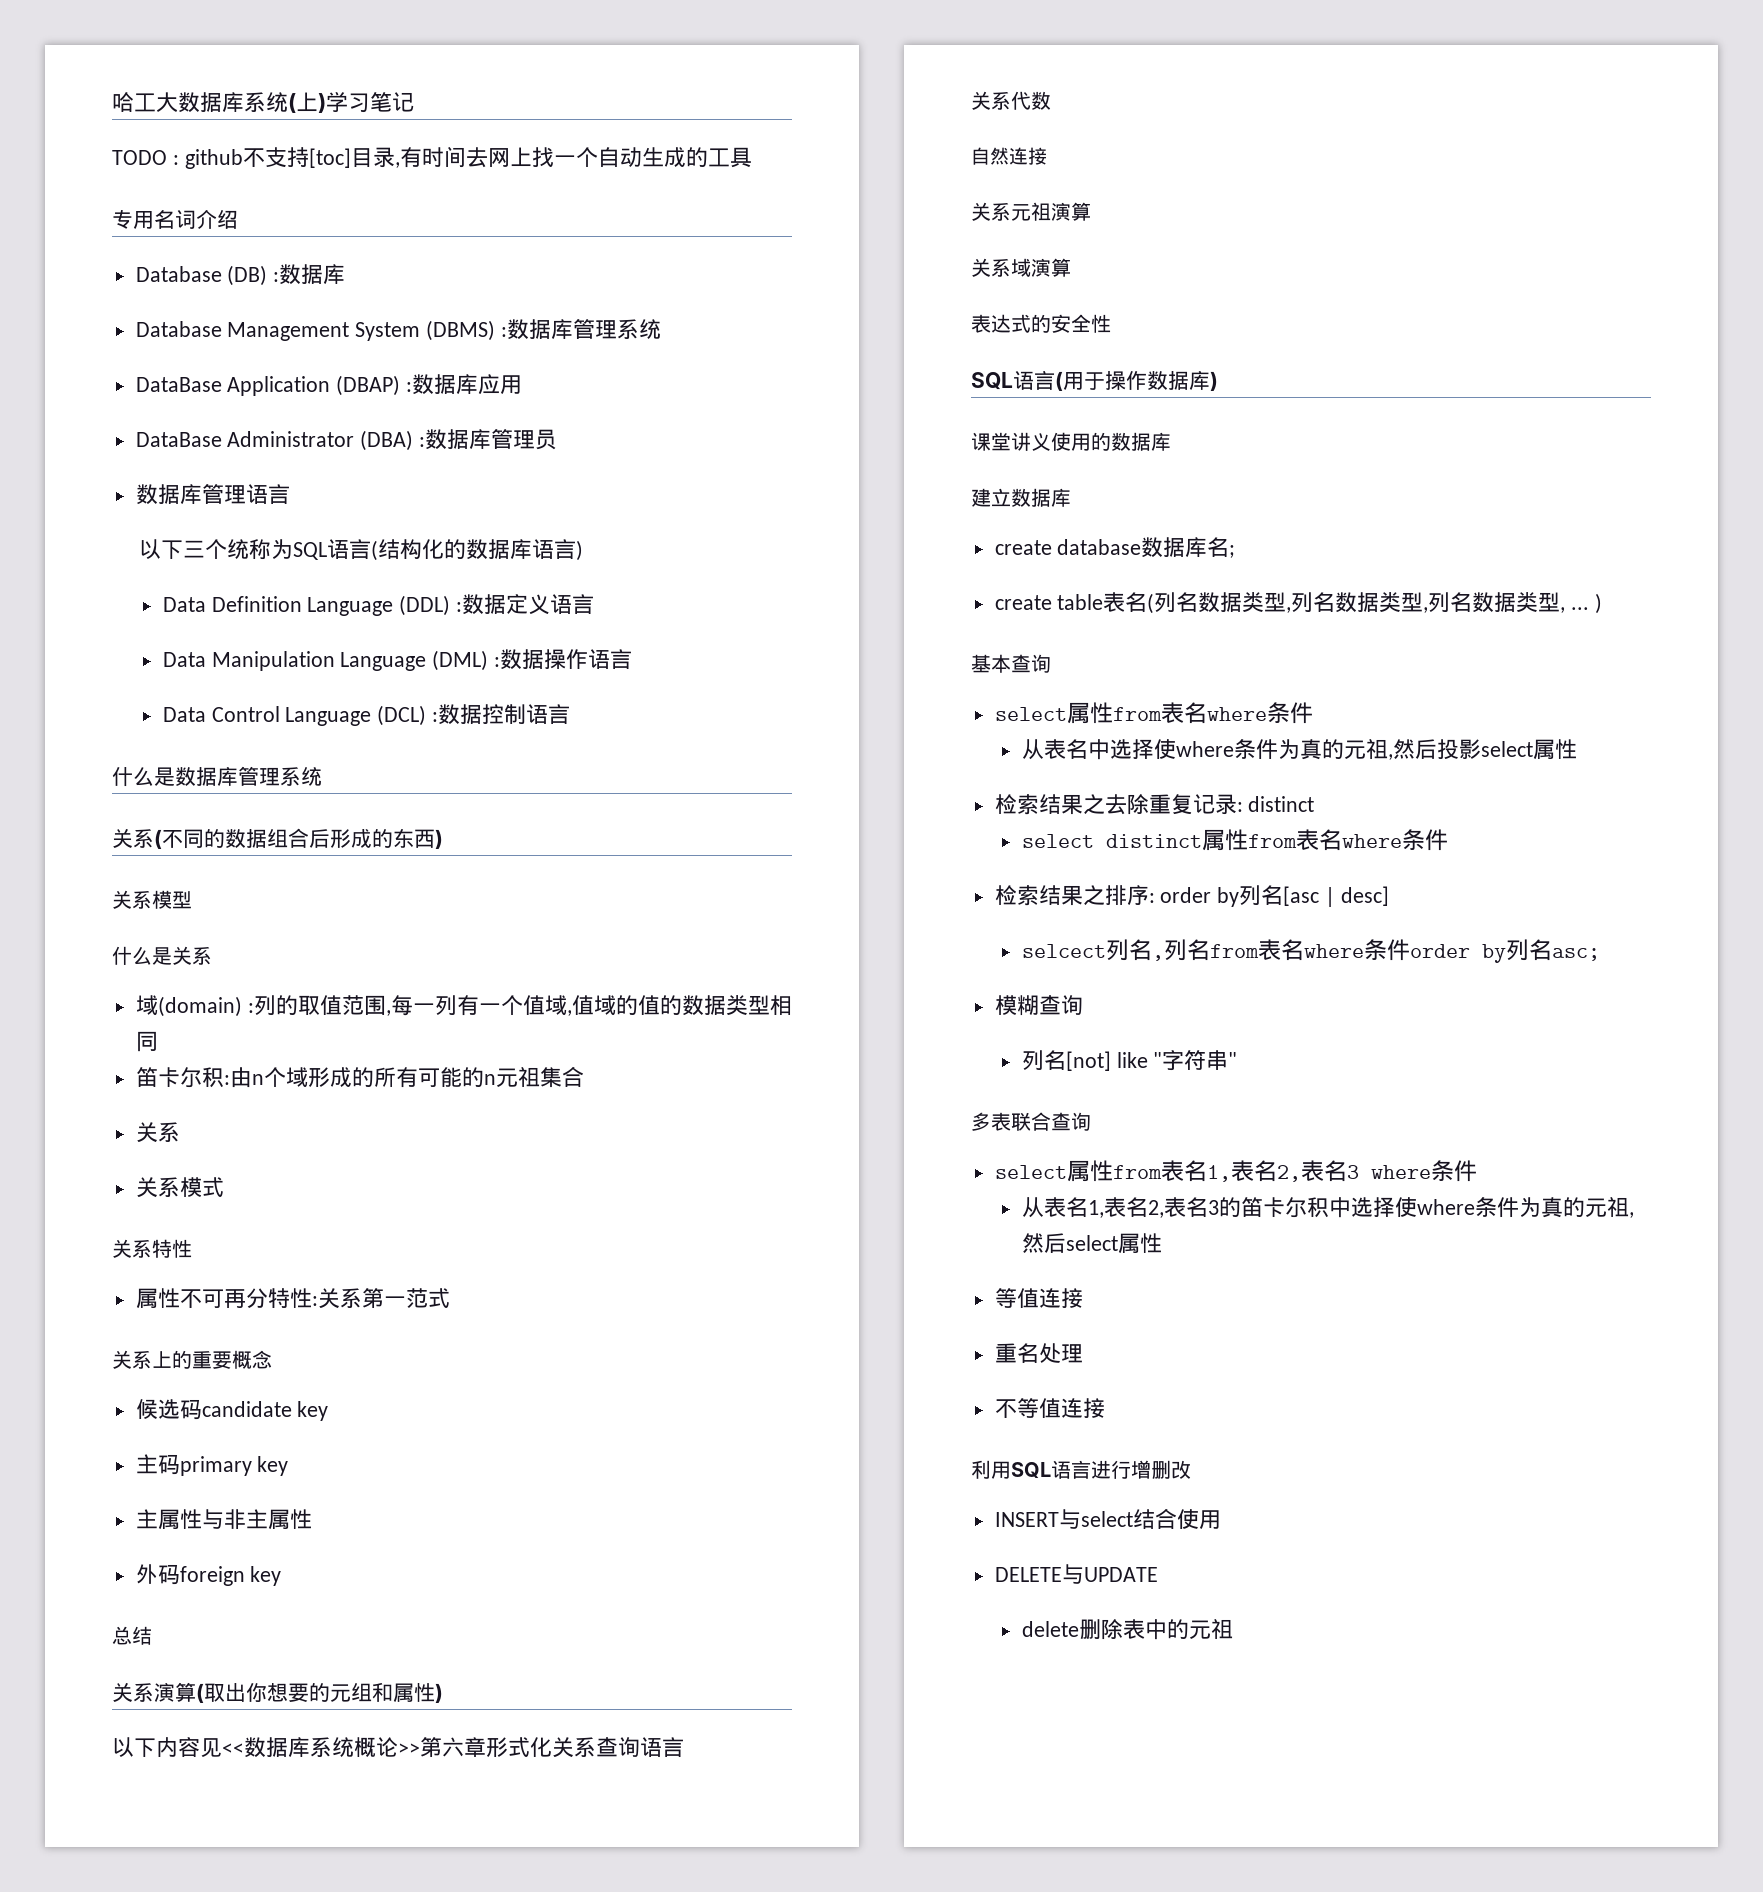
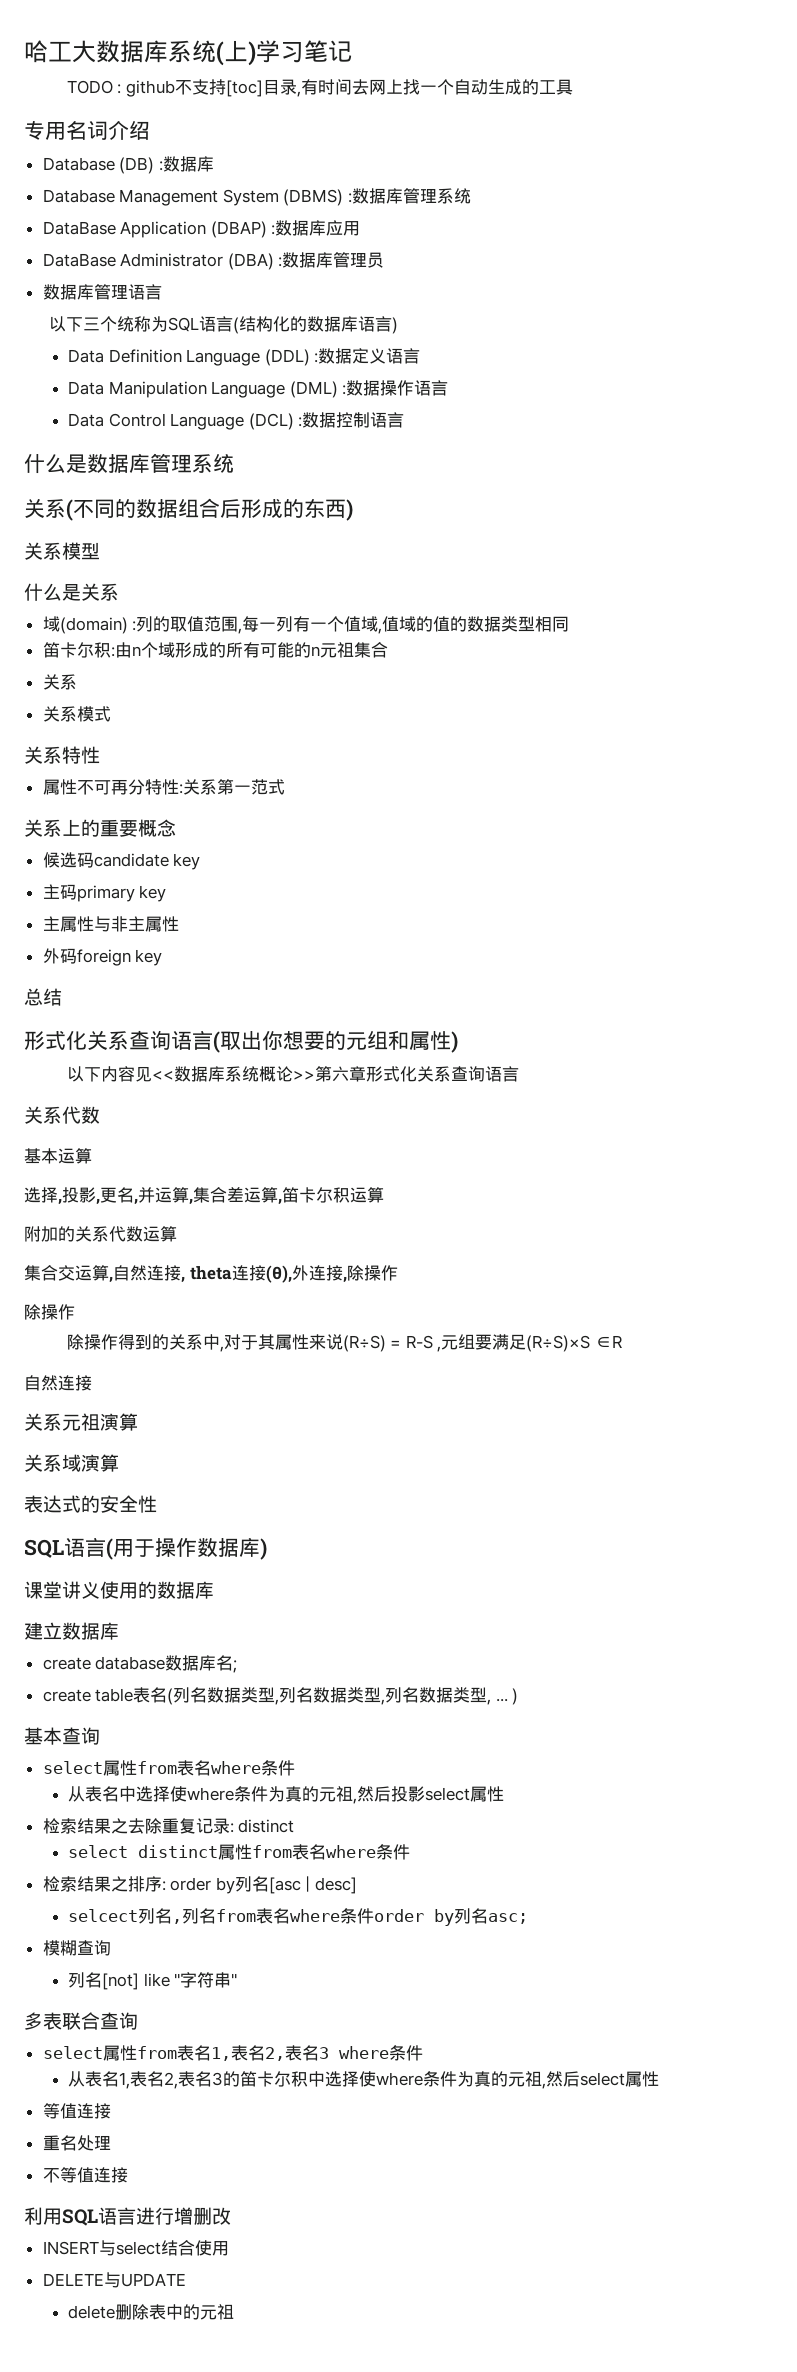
- 关系演算(取出你想要的元组和属性)
+ 形式化关系查询语言(取出你想要的元组和属性)
+ 基本运算
+ 选择,投影,更名,并运算,集合差运算,笛卡尔积运算
+ 附加的关系代数运算
+ 集合交运算,自然连接, theta连接(θ),外连接,除操作
+ 除操作
+ 除操作得到的关系中,对于其属性来说(R÷S) = R-S ,元组要满足(R÷S)×S ∈R

